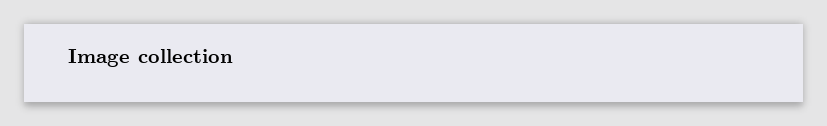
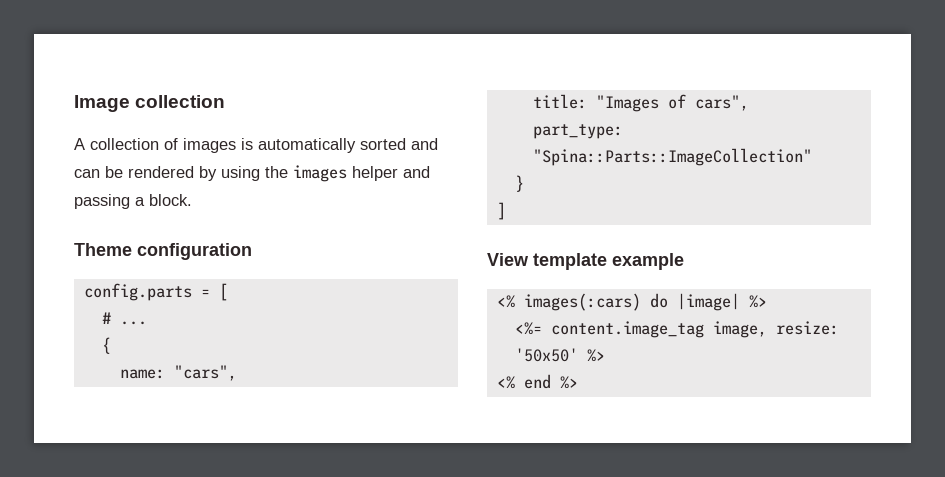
+ A collection of images is automatically sorted and can be rendered by using the images helper and passing a block.
+ Theme configuration
+ config.parts = [
+ # ...
+ {
+ name: "cars",
+ title: "Images of cars",
+ part_type: "Spina::Parts::ImageCollection"
+ }
+ ]
+ View template example
+ <% images(:cars) do |image| %>
+ <%= content.image_tag image, resize: '50x50' %>
+ <% end %>

